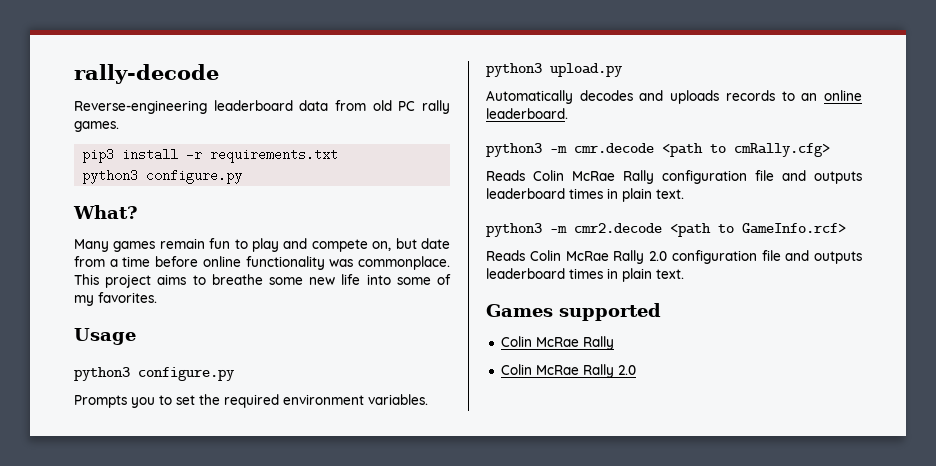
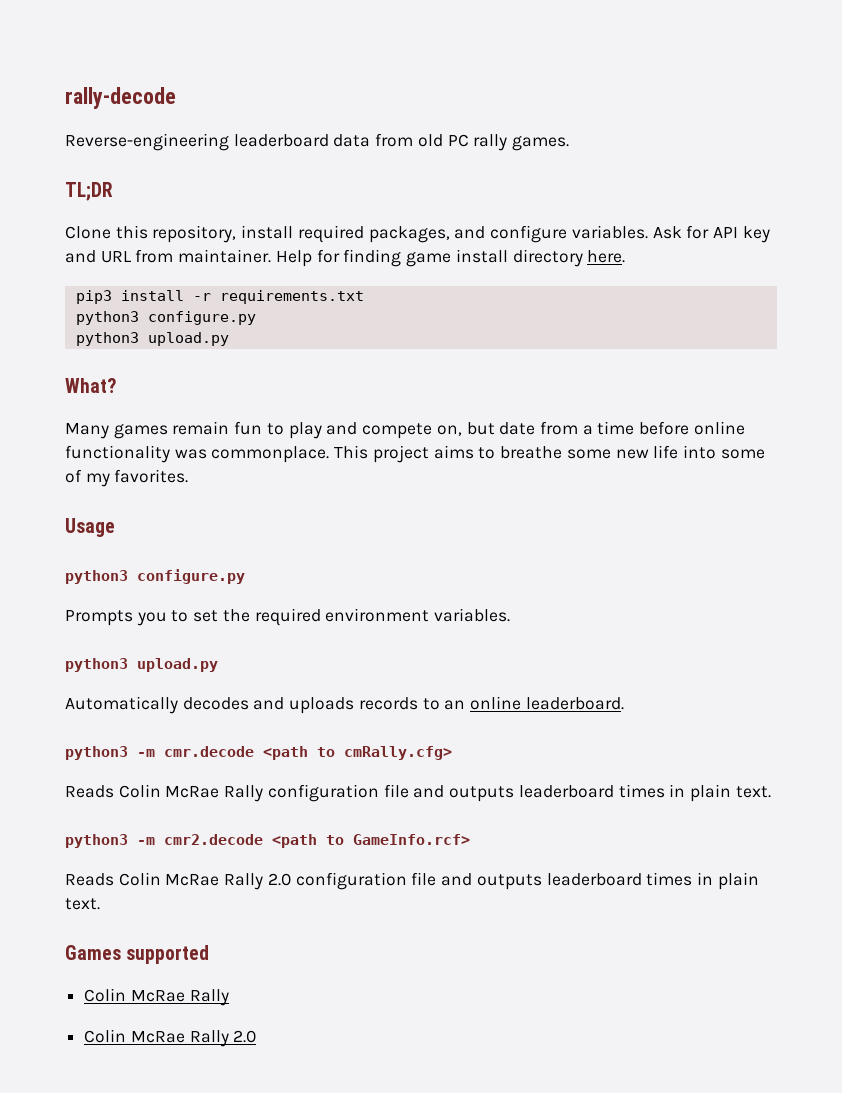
+ TL;DR
+ Clone this repository, install required packages, and configure variables. Ask for API key and URL from maintainer. Help for finding game install directory here.
  pip3 install -r requirements.txt
  python3 configure.py
+ python3 upload.py

